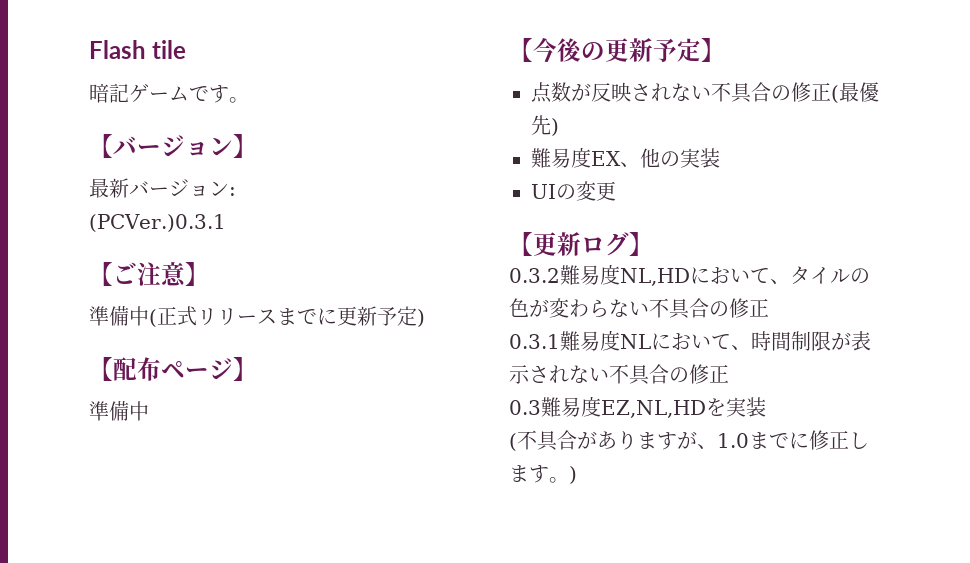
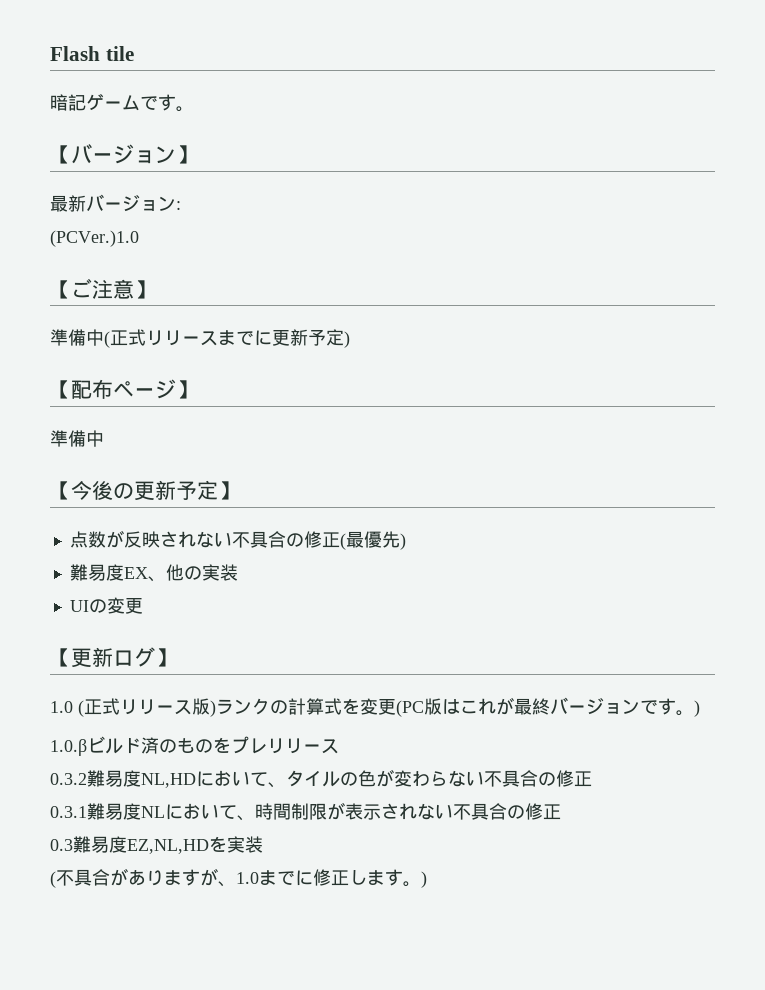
- (PCVer.)0.3.1
+ (PCVer.)1.0
+ 1.0 (正式リリース版)ランクの計算式を変更(PC版はこれが最終バージョンです。)
+ 1.0.βビルド済のものをプレリリース

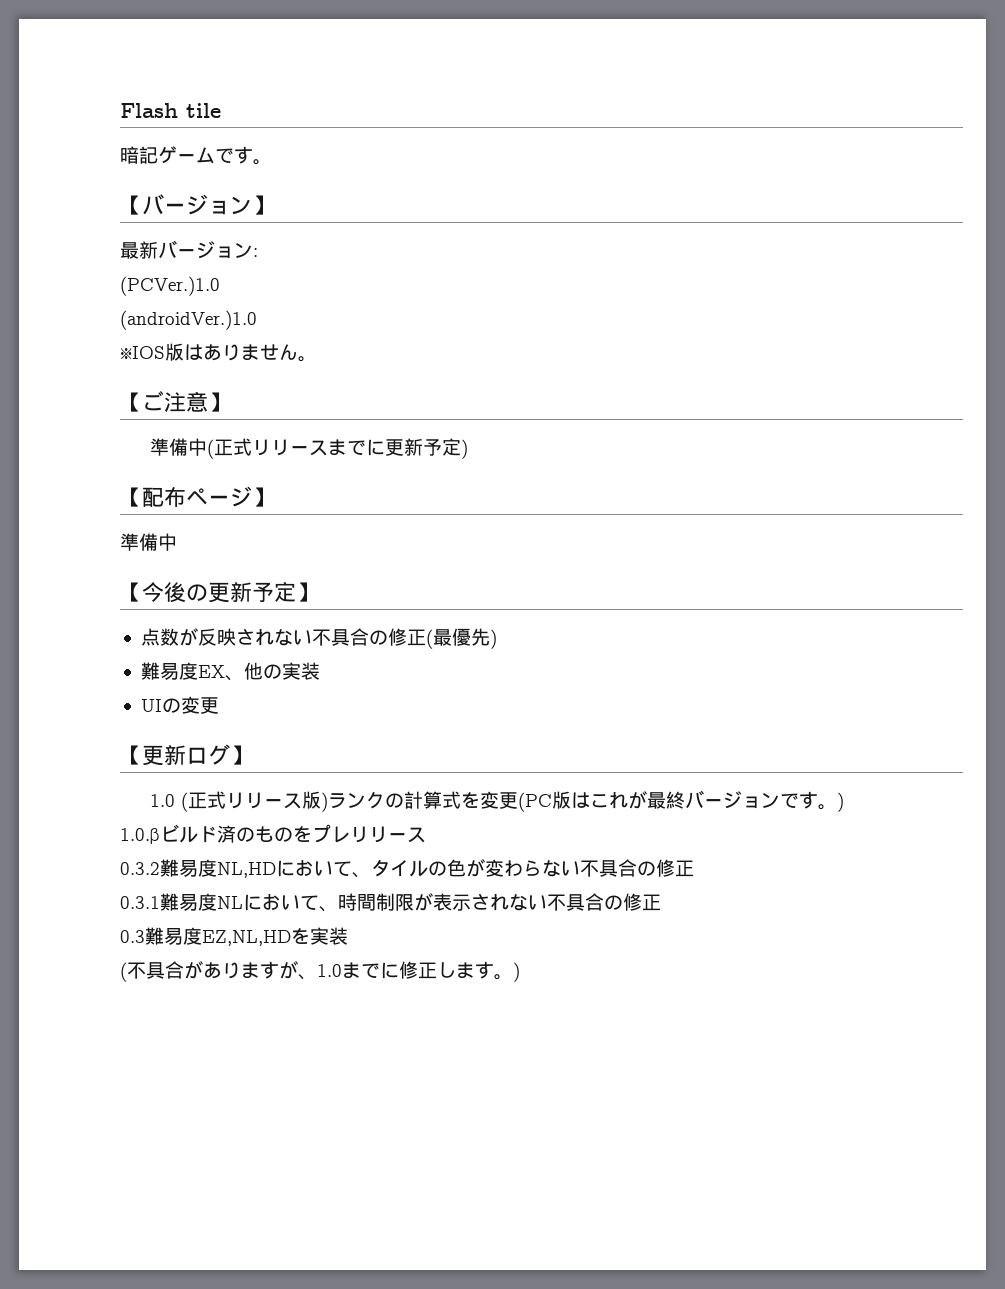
+ (androidVer.)1.0
+ ※IOS版はありません。

